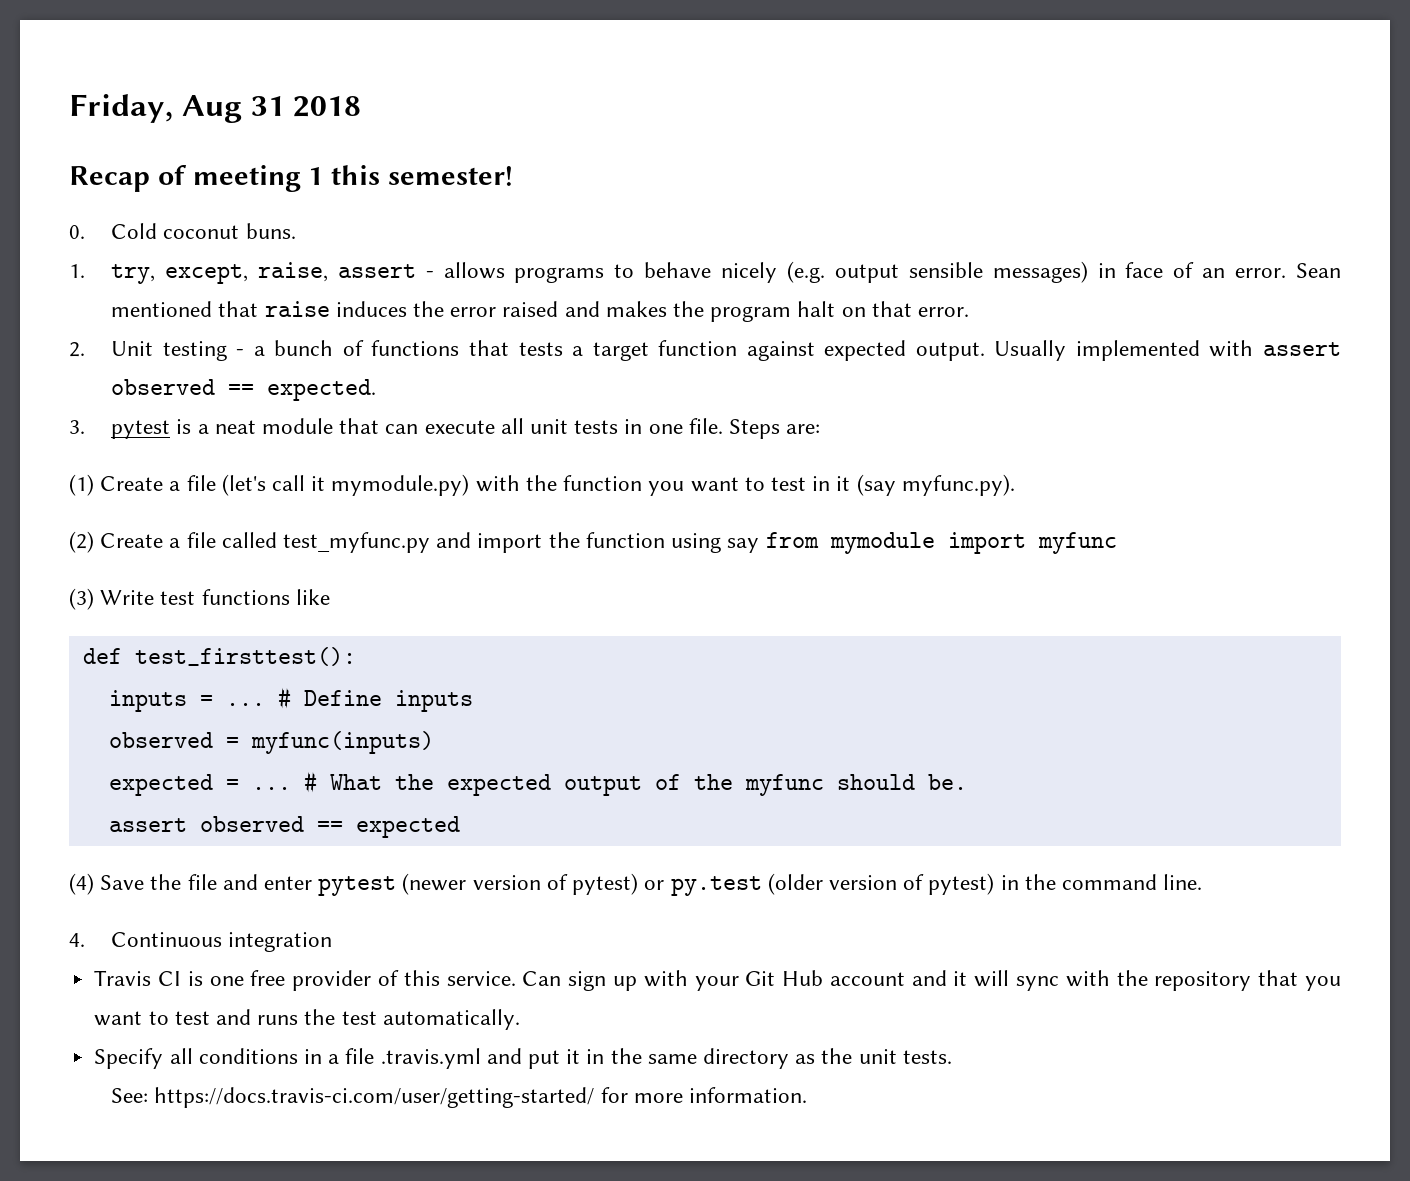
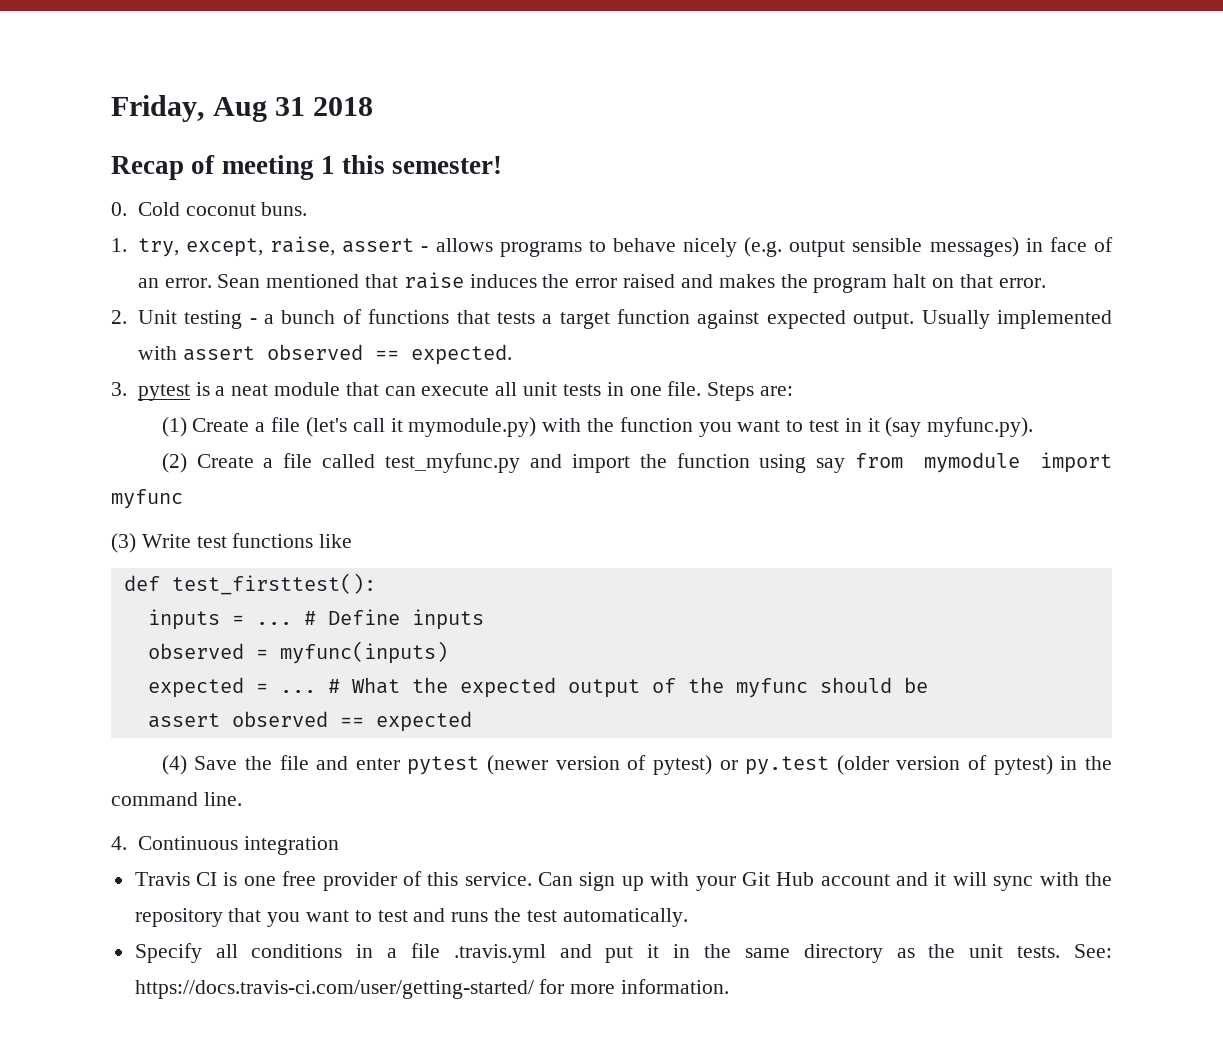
- # What the expected output of the myfunc should be.
+ # What the expected output of the myfunc should be
- Specify all conditions in a file .travis.yml and put it in the same directory as the unit tests.
- See: https://docs.travis-ci.com/user/getting-started/ for more information.
+ Specify all conditions in a file .travis.yml and put it in the same directory as the unit tests. See: https://docs.travis-ci.com/user/getting-started/ for more information.

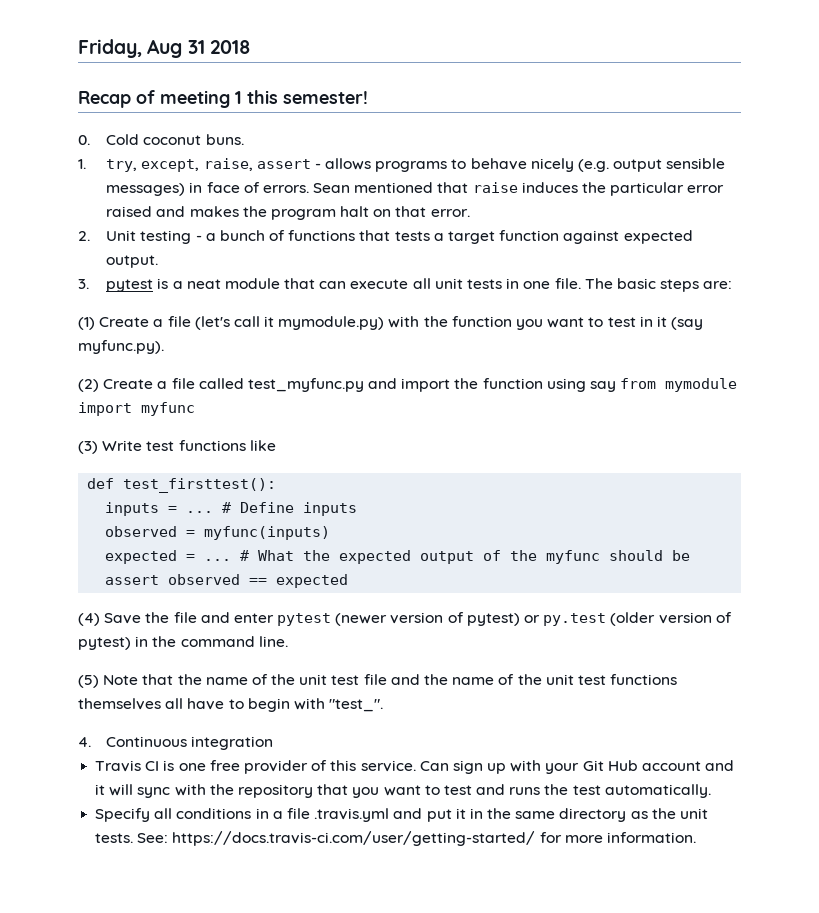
- 1. try, except, raise, assert - allows programs to behave nicely (e.g. output sensible messages) in face of an error.
+ 1. try, except, raise, assert - allows programs to behave nicely (e.g. output sensible messages) in face of errors.
- Sean mentioned that raise induces the error raised and makes the program halt on that error.
+ Sean mentioned that raise induces the particular error raised and makes the program halt on that error.
- Usually implemented with assert observed == expected.
- Steps are:
+ The basic steps are:
+ (5) Note that the name of the unit test file and the name of the unit test functions themselves all have to begin with "test_".

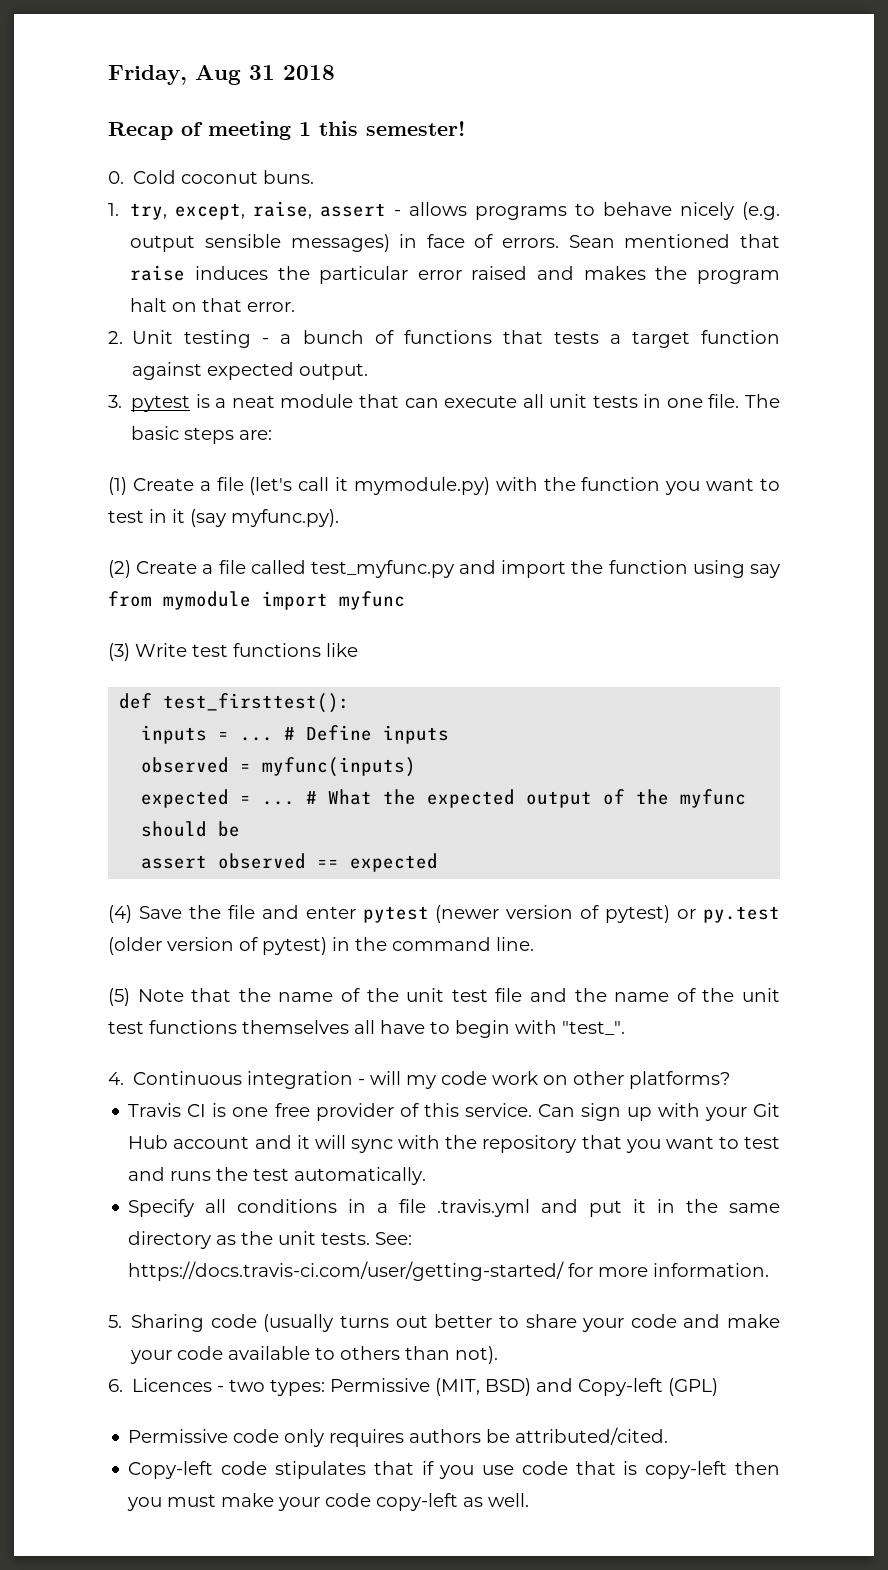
- 4. Continuous integration
+ 4. Continuous integration - will my code work on other platforms?
+ 5. Sharing code (usually turns out better to share your code and make your code available to others than not).
+ 6. Licences - two types: Permissive (MIT, BSD) and Copy-left (GPL)
+ Permissive code only requires authors be attributed/cited.
+ Copy-left code stipulates that if you use code that is copy-left then you must make your code copy-left as well.

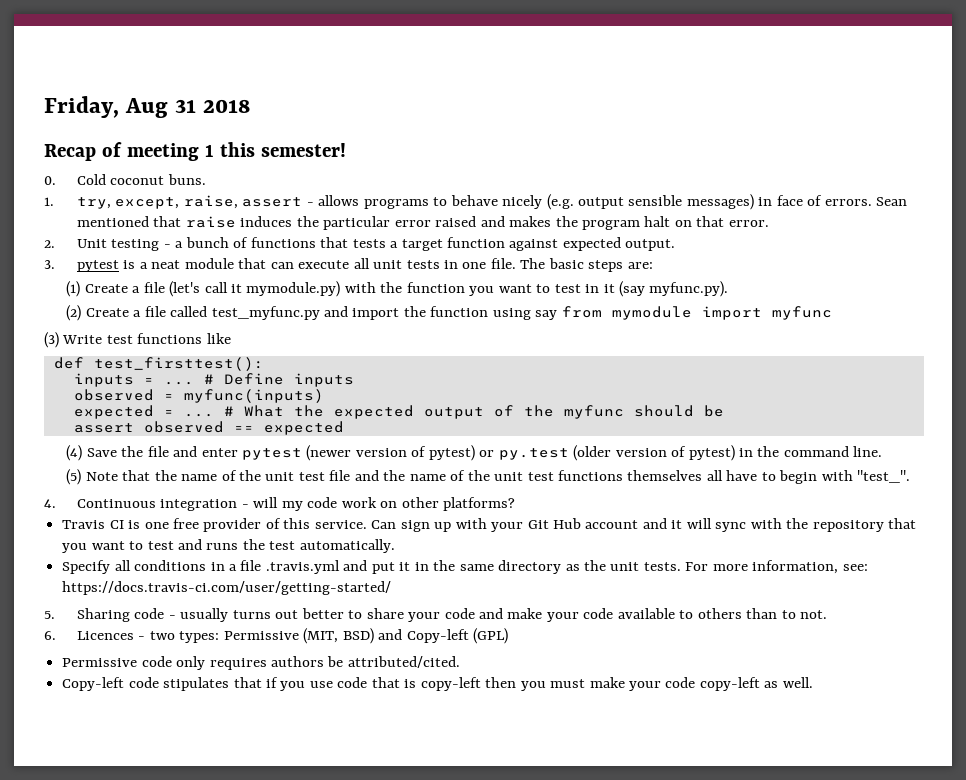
- See: https://docs.travis-ci.com/user/getting-started/ for more information.
+ For more information, see: https://docs.travis-ci.com/user/getting-started/
- 5. Sharing code (usually turns out better to share your code and make your code available to others than not).
+ 5. Sharing code - usually turns out better to share your code and make your code available to others than to not.

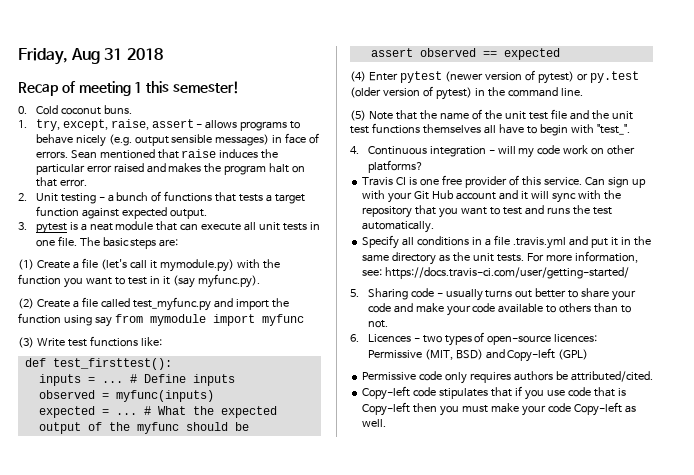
- (3) Write test functions like
+ (3) Write test functions like:
- (4) Save the file and enter pytest (newer version of pytest) or py.test (older version of pytest) in the command line.
+ (4) Enter pytest (newer version of pytest) or py.test (older version of pytest) in the command line.
- (5) Note that the name of the unit test file and the name of the unit test functions themselves all have to begin with "test_".
+ (5) Note that the name of the unit test file and the unit test functions themselves all have to begin with "test_".
- 6. Licences - two types: Permissive (MIT, BSD) and Copy-left (GPL)
+ 6. Licences - two types of open-source licences: Permissive (MIT, BSD) and Copy-left (GPL)
- Copy-left code stipulates that if you use code that is copy-left then you must make your code copy-left as well.
+ Copy-left code stipulates that if you use code that is Copy-left then you must make your code Copy-left as well.

